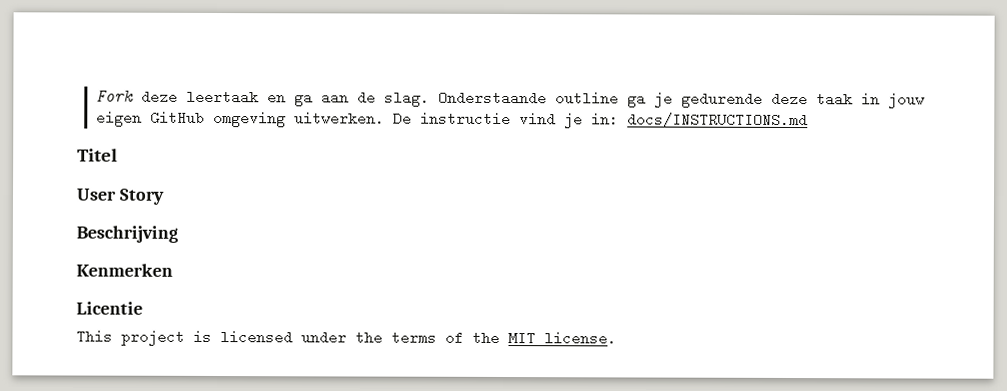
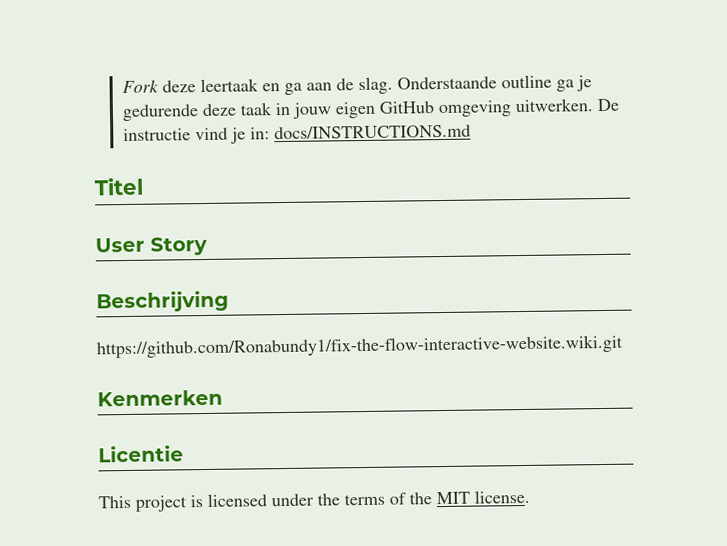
+ https://github.com/Ronabundy1/fix-the-flow-interactive-website.wiki.git

